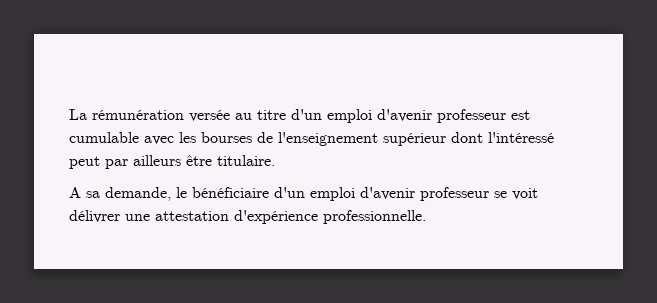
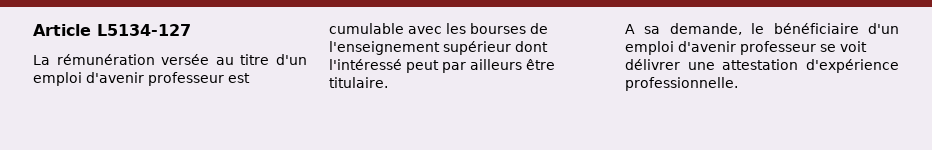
+ Article L5134-127

